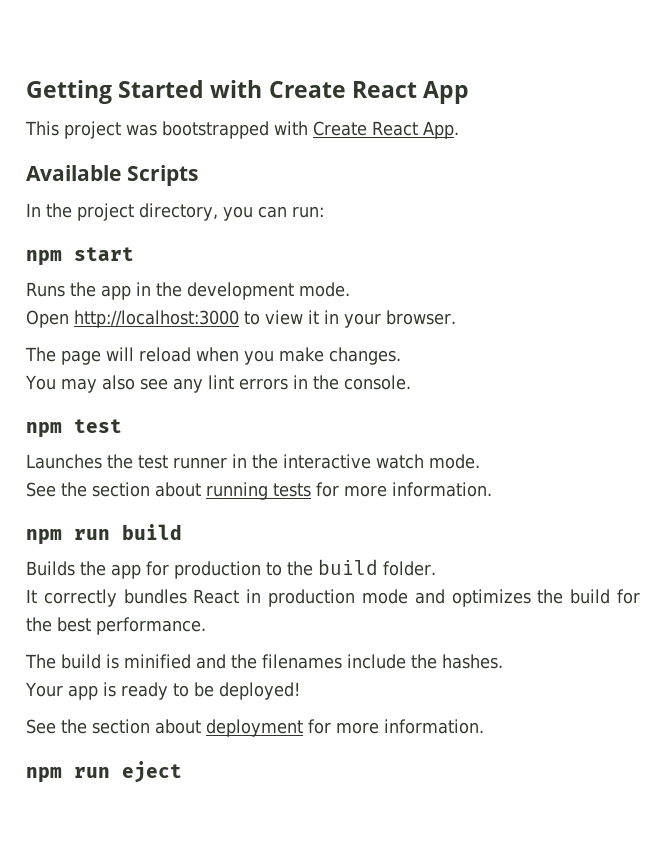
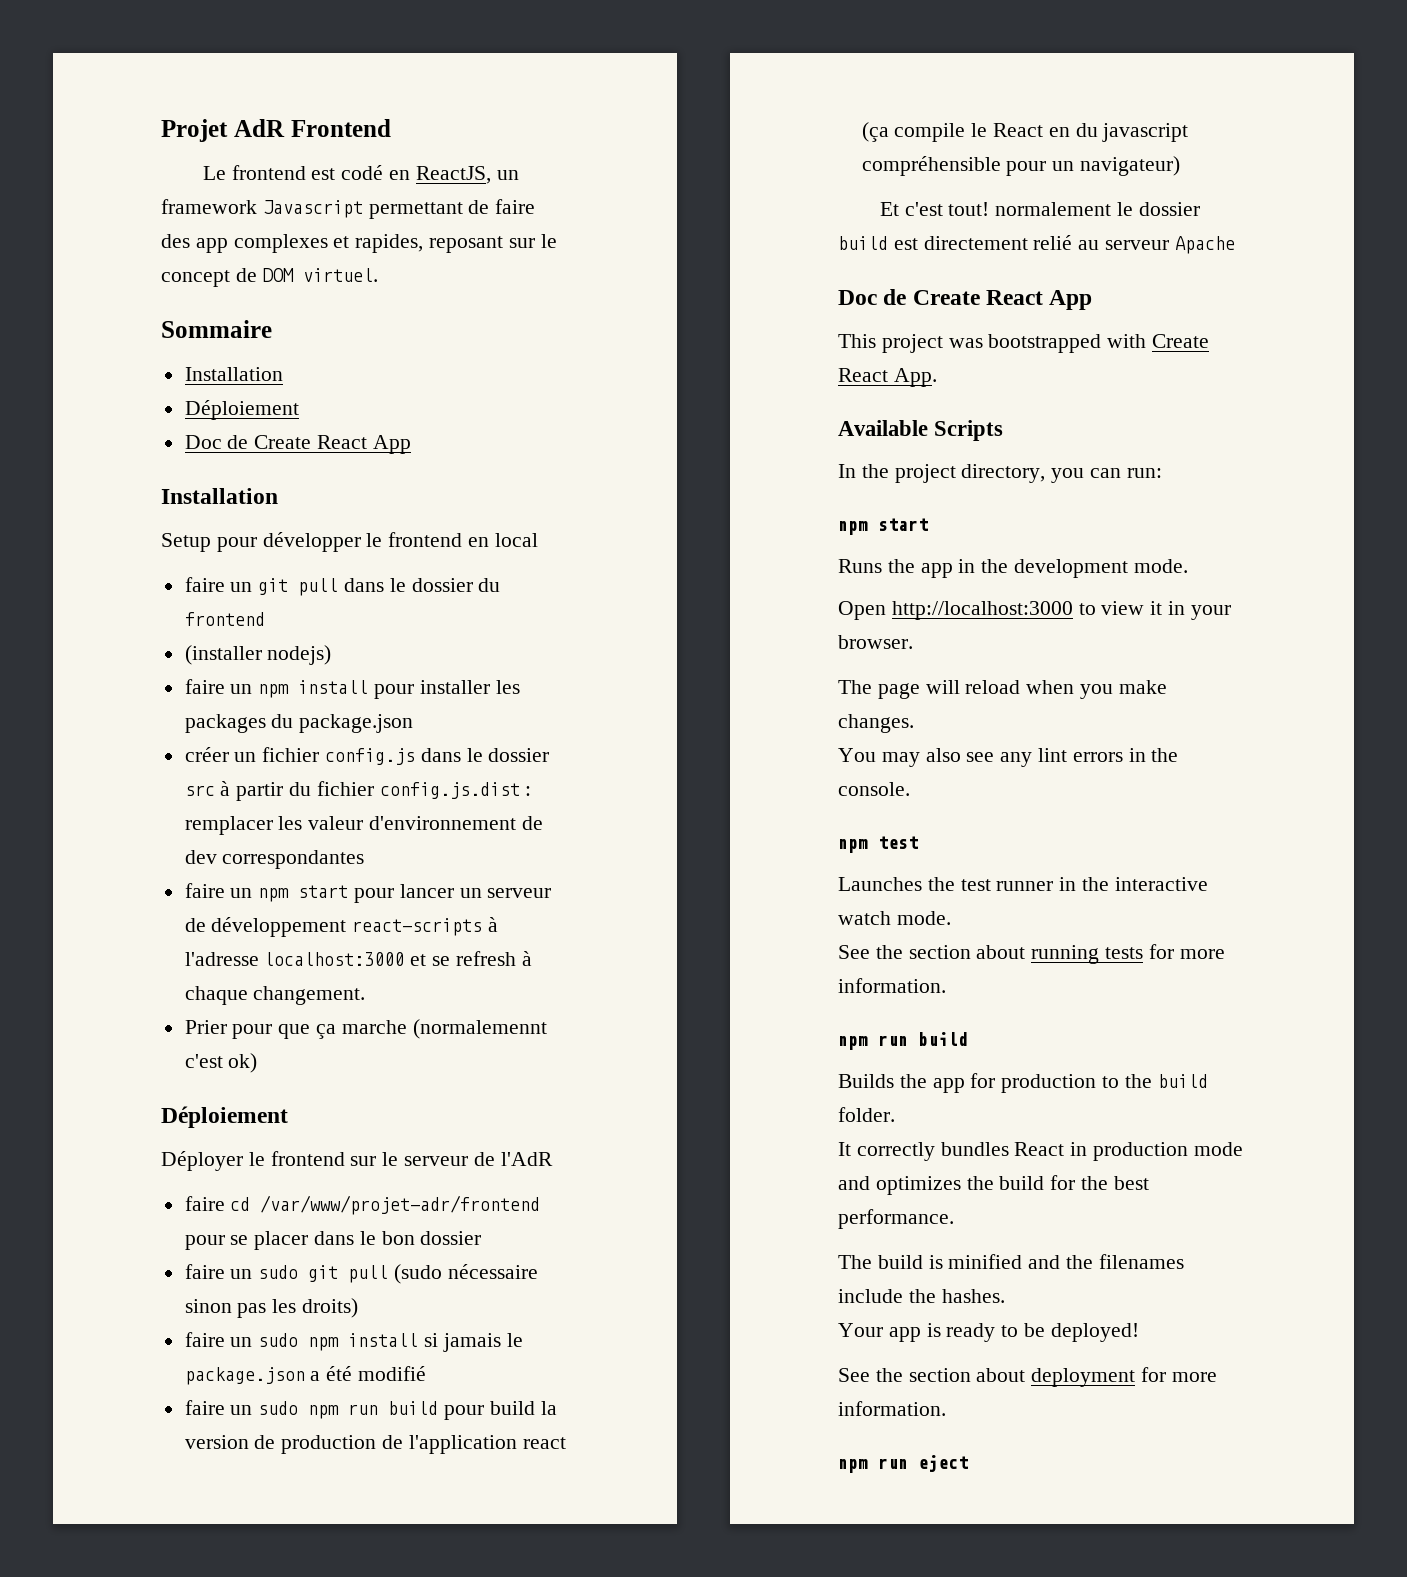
- Getting Started with Create React App
+ Projet AdR Frontend
+ Le frontend est codé en ReactJS, un framework Javascript permettant de faire des app complexes et rapides, reposant sur le concept de DOM virtuel.
+ Sommaire
+ Installation
+ Déploiement
+ Doc de Create React App
+ Installation
+ Setup pour développer le frontend en local
+ faire un git pull dans le dossier du frontend
+ (installer nodejs)
+ faire un npm install pour installer les packages du package.json
+ créer un fichier config.js dans le dossier src à partir du fichier config.js.dist : remplacer les valeur d'environnement de dev correspondantes
+ faire un npm start pour lancer un serveur de développement react-scripts à l'adresse localhost:3000 et se refresh à chaque changement.
+ Prier pour que ça marche (normalemennt c'est ok)
+ Déploiement
+ Déployer le frontend sur le serveur de l'AdR
+ faire cd /var/www/projet-adr/frontend pour se placer dans le bon dossier
+ faire un sudo git pull (sudo nécessaire sinon pas les droits)
+ faire un sudo npm install si jamais le package.json a été modifié
+ faire un sudo npm run build pour build la version de production de l'application react (ça compile le React en du javascript compréhensible pour un navigateur)
+ Et c'est tout! normalement le dossier build est directement relié au serveur Apache
+ Doc de Create React App

